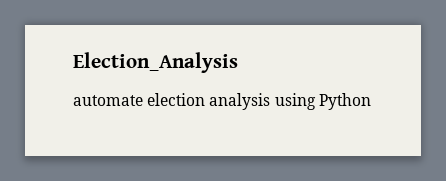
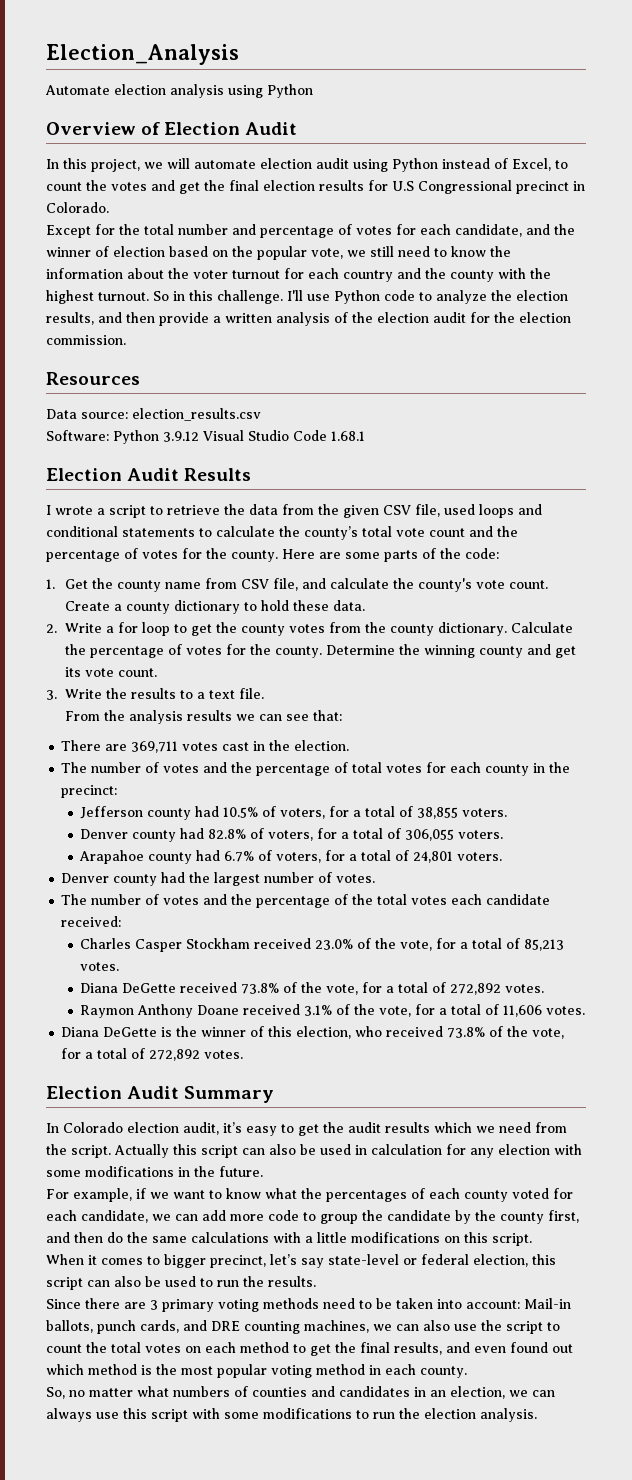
- automate election analysis using Python
+ Automate election analysis using Python
+ Overview of Election Audit
+ In this project, we will automate election audit using Python instead of Excel, to count the votes and get the final election results for U.S Congressional precinct in Colorado.
+ Except for the total number and percentage of votes for each candidate, and the winner of election based on the popular vote, we still need to know the information about the voter turnout for each country and the county with the highest turnout. So in this challenge. I'll use Python code to analyze the election results, and then provide a written analysis of the election audit for the election commission.
+ Resources
+ Data source: election_results.csv
+ Software: Python 3.9.12 Visual Studio Code 1.68.1
+ Election Audit Results
+ I wrote a script to retrieve the data from the given CSV file, used loops and conditional statements to calculate the county’s total vote count and the percentage of votes for the county. Here are some parts of the code:
+ 1. Get the county name from CSV file, and calculate the county's vote count. Create a county dictionary to hold these data.
+ 2. Write a for loop to get the county votes from the county dictionary. Calculate the percentage of votes for the county. Determine the winning county and get its vote count.
+ 3. Write the results to a text file.
+ From the analysis results we can see that:
+ There are 369,711 votes cast in the election.
+ The number of votes and the percentage of total votes for each county in the precinct:
+ Jefferson county had 10.5% of voters, for a total of 38,855 voters.
+ Denver county had 82.8% of voters, for a total of 306,055 voters.
+ Arapahoe county had 6.7% of voters, for a total of 24,801 voters.
+ Denver county had the largest number of votes.
+ The number of votes and the percentage of the total votes each candidate received:
+ Charles Casper Stockham received 23.0% of the vote, for a total of 85,213 votes.
+ Diana DeGette received 73.8% of the vote, for a total of 272,892 votes.
+ Raymon Anthony Doane received 3.1% of the vote, for a total of 11,606 votes.
+ Diana DeGette is the winner of this election, who received 73.8% of the vote, for a total of 272,892 votes.
+ Election Audit Summary
+ In Colorado election audit, it’s easy to get the audit results which we need from the script. Actually this script can also be used in calculation for any election with some modifications in the future.
+ For example, if we want to know what the percentages of each county voted for each candidate, we can add more code to group the candidate by the county first, and then do the same calculations with a little modifications on this script.
+ When it comes to bigger precinct, let’s say state-level or federal election, this script can also be used to run the results.
+ Since there are 3 primary voting methods need to be taken into account: Mail-in ballots, punch cards, and DRE counting machines, we can also use the script to count the total votes on each method to get the final results, and even found out which method is the most popular voting method in each county.
+ So, no matter what numbers of counties and candidates in an election, we can always use this script with some modifications to run the election analysis.

